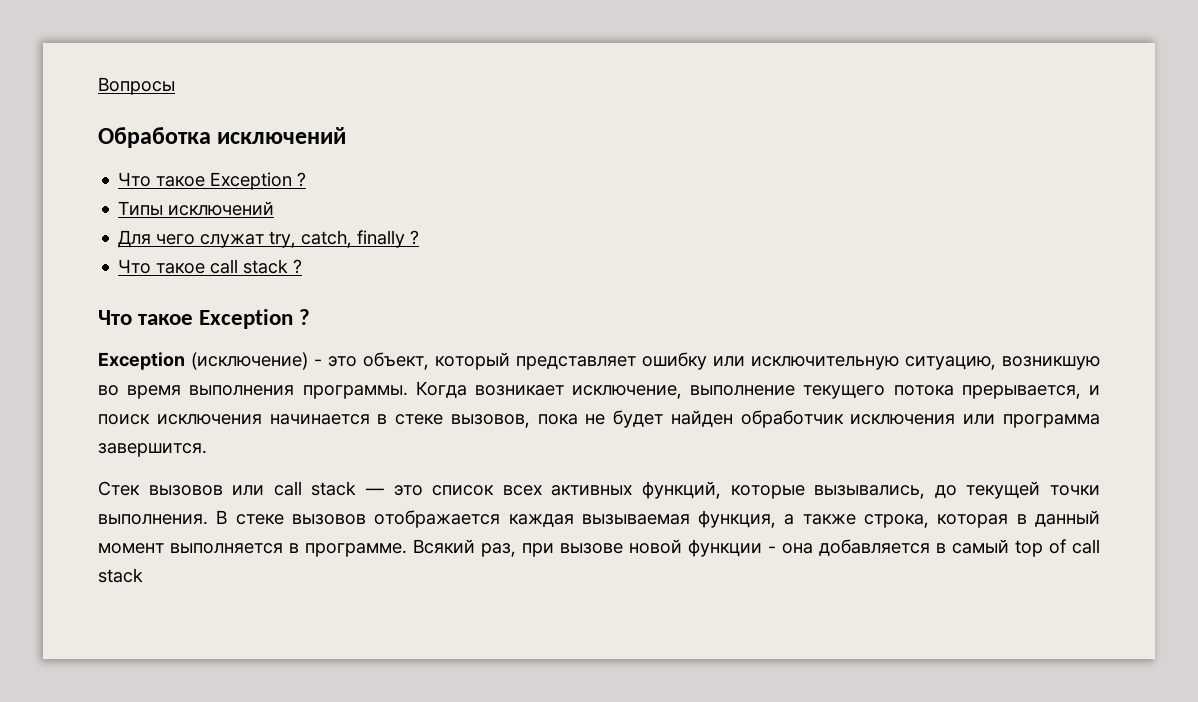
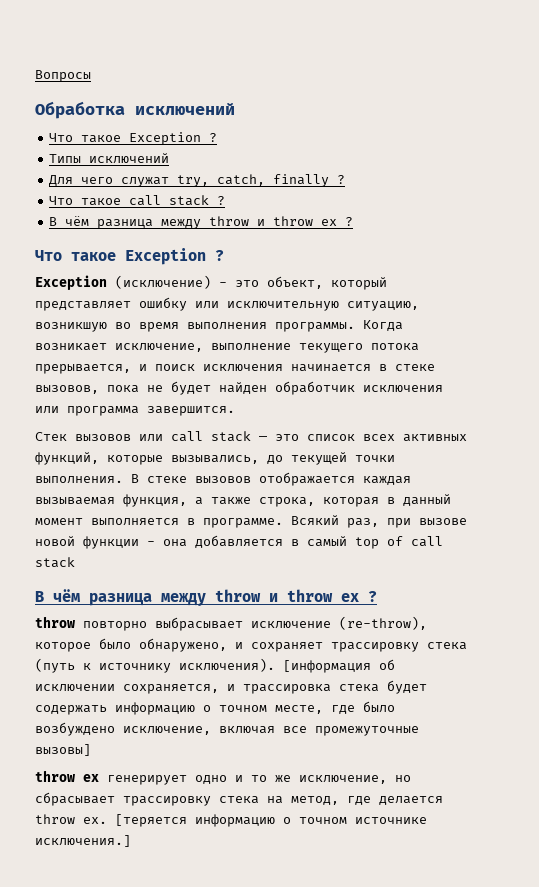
  Что такое call stack ?
+ В чём разница между throw и throw ex ?
  Всякий раз, при вызове новой функции - она добавляется в самый top of call stack
+ В чём разница между throw и throw ex ?
+ throw повторно выбрасывает исключение (re-throw), которое было обнаружено, и сохраняет трассировку стека (путь к источнику исключения). [информация об исключении сохраняется, и трассировка стека будет содержать информацию о точном месте, где было возбуждено исключение, включая все промежуточные вызовы]
+ throw ex генерирует одно и то же исключение, но сбрасывает трассировку стека на метод, где делается throw ex. [теряется информацию о точном источнике исключения.]

